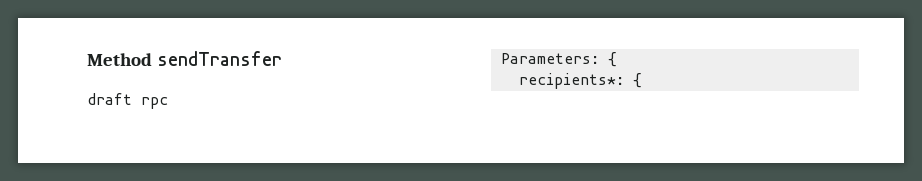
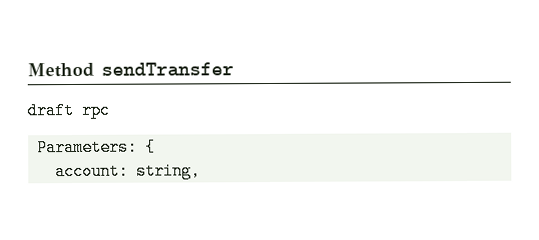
- recipients*: {
+ account: string,

